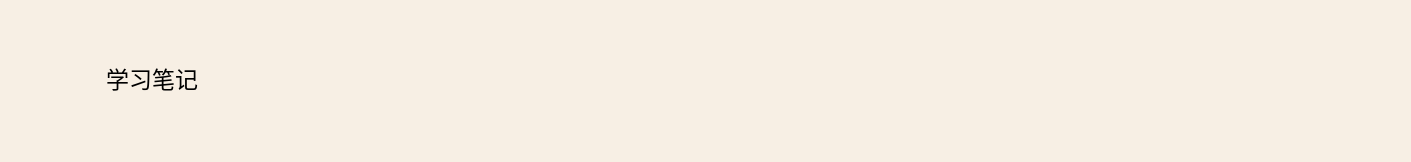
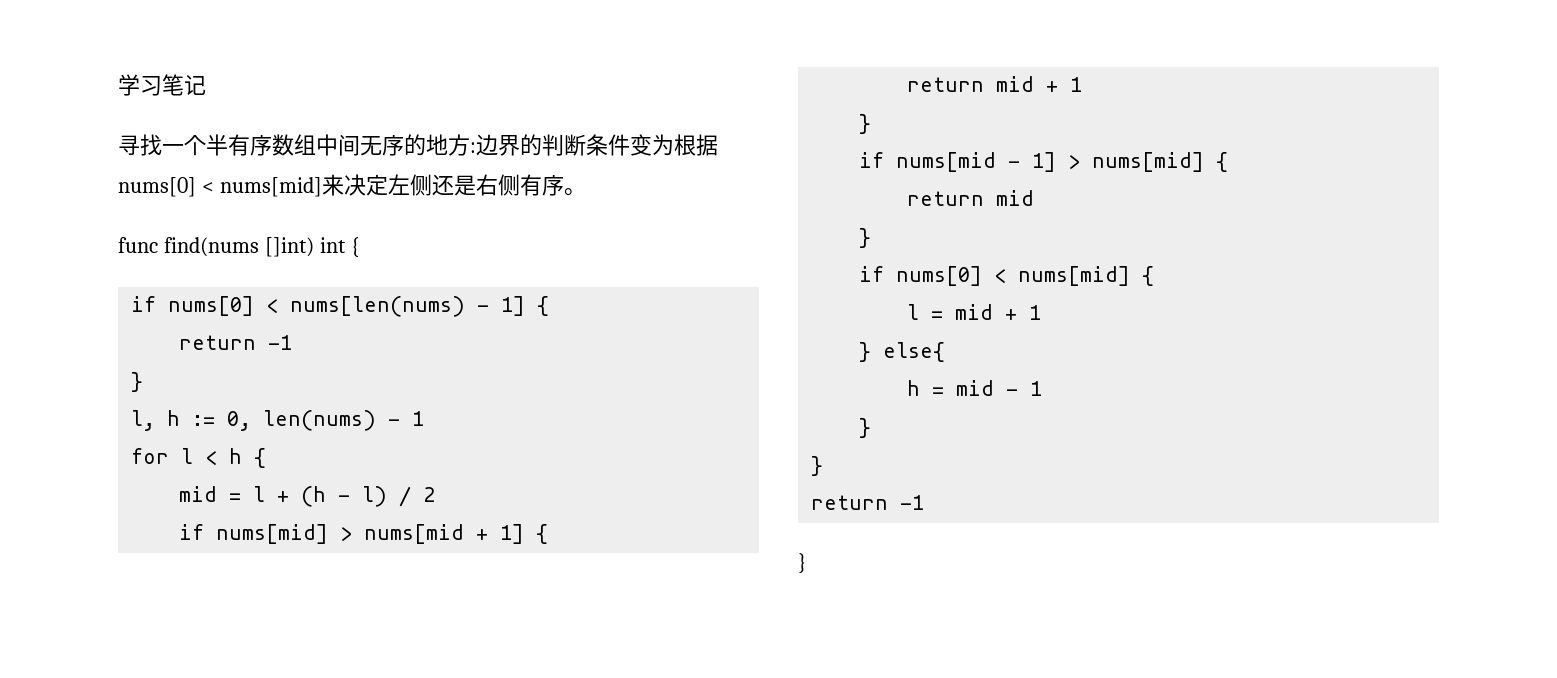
+ 寻找一个半有序数组中间无序的地方:边界的判断条件变为根据nums[0] < nums[mid]来决定左侧还是右侧有序。
+ func find(nums []int) int {
+ if nums[0] < nums[len(nums) - 1] {
+ return -1
+ }
+ l, h := 0, len(nums) - 1
+ for l < h {
+ mid = l + (h - l) / 2
+ if nums[mid] > nums[mid + 1] {
+ return mid + 1
+ }
+ if nums[mid - 1] > nums[mid] {
+ return mid
+ }
+ if nums[0] < nums[mid] {
+ l = mid + 1
+ } else{
+ h = mid - 1
+ }
+ }
+ return -1
+ }

